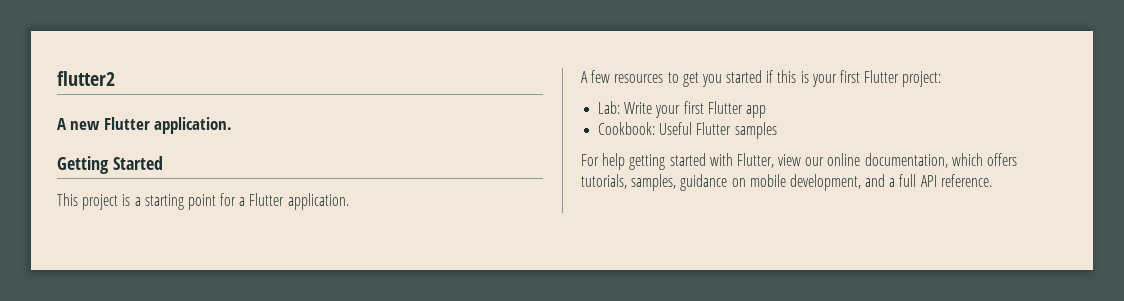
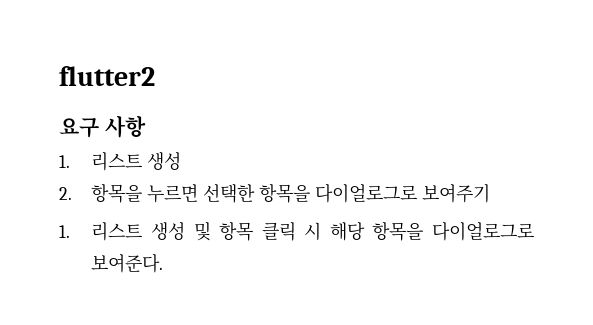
- A new Flutter application.
- Getting Started
- This project is a starting point for a Flutter application.
- A few resources to get you started if this is your first Flutter project:
- Lab: Write your first Flutter app
- Cookbook: Useful Flutter samples
- For help getting started with Flutter, view our online documentation, which offers tutorials, samples, guidance on mobile development, and a full API reference.
+ 요구 사항
+ 1. 리스트 생성
+ 2. 항목을 누르면 선택한 항목을 다이얼로그로 보여주기
+ 1. 리스트 생성 및 항목 클릭 시 해당 항목을 다이얼로그로 보여준다.

